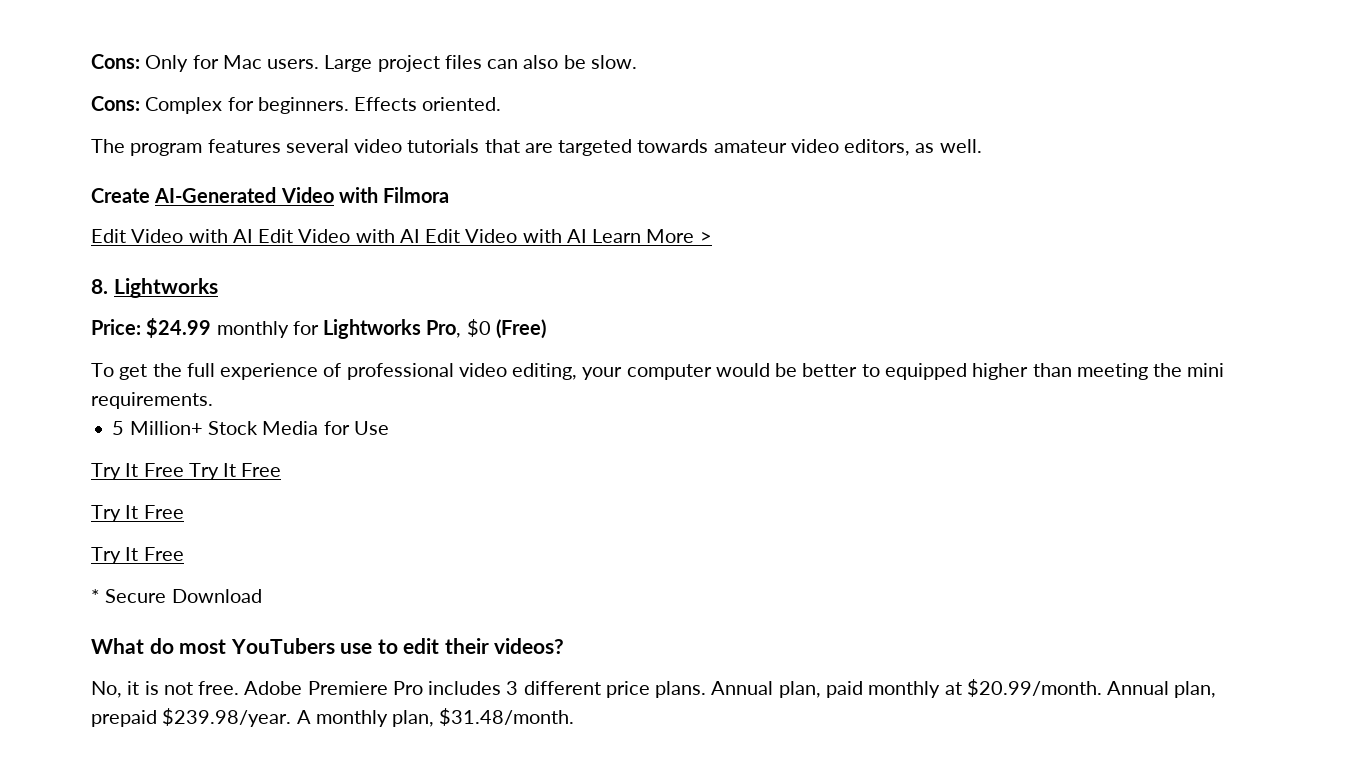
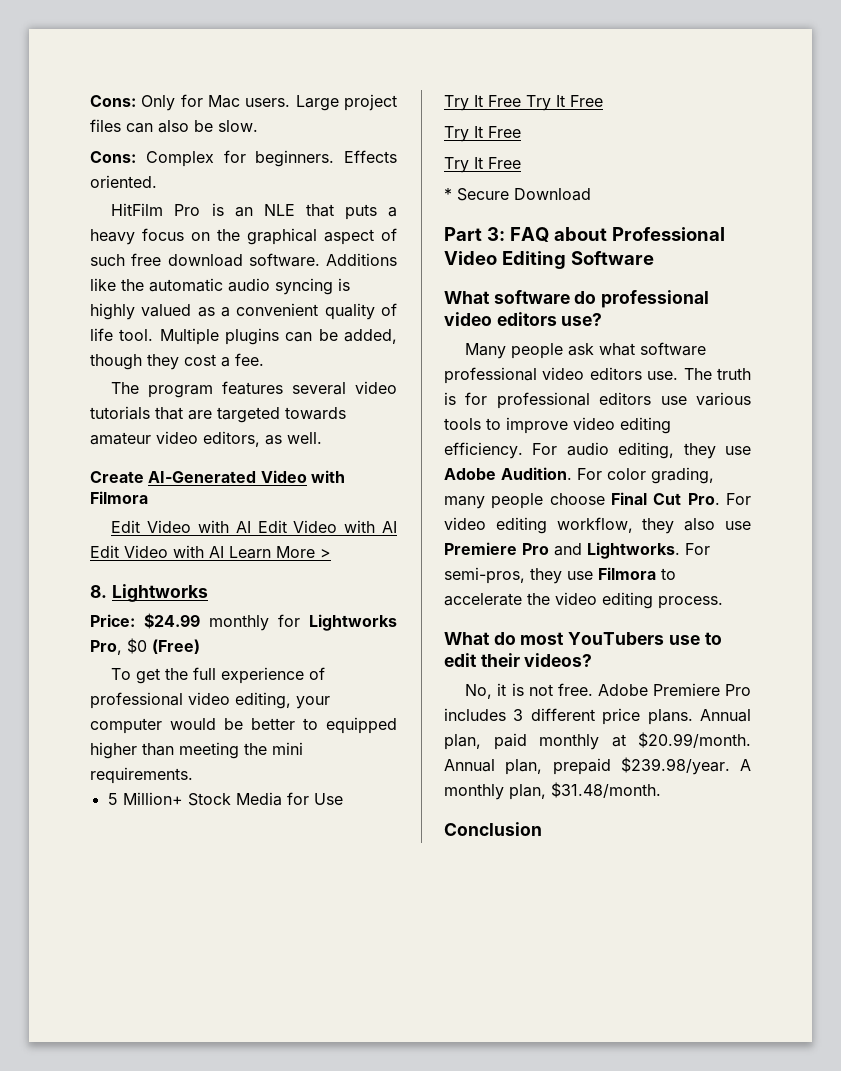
+ HitFilm Pro is an NLE that puts a heavy focus on the graphical aspect of such free download software. Additions like the automatic audio syncing is highly valued as a convenient quality of life tool. Multiple plugins can be added, though they cost a fee.
+ Part 3: FAQ about Professional Video Editing Software
+ What software do professional video editors use?
+ Many people ask what software professional video editors use. The truth is for professional editors use various tools to improve video editing efficiency. For audio editing, they use Adobe Audition. For color grading, many people choose Final Cut Pro. For video editing workflow, they also use Premiere Pro and Lightworks. For semi-pros, they use Filmora to accelerate the video editing process.
+ Conclusion

